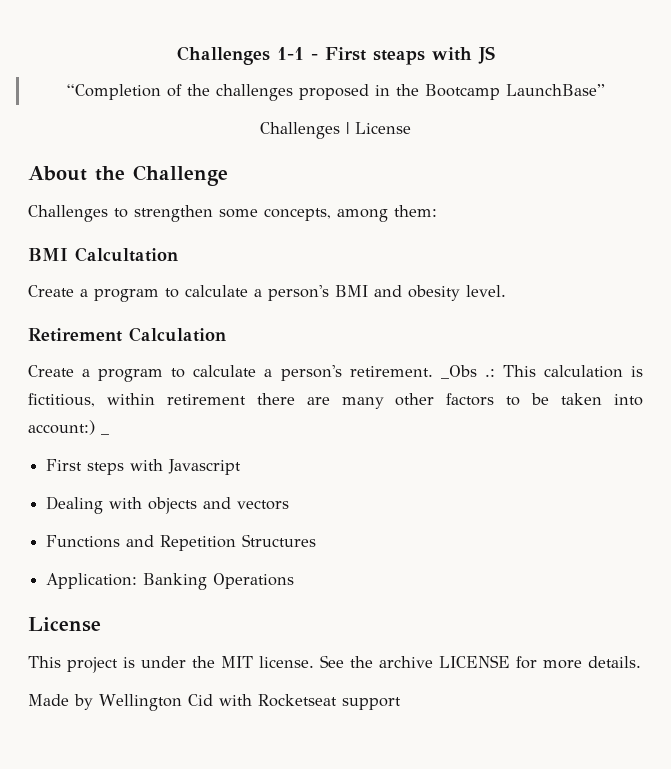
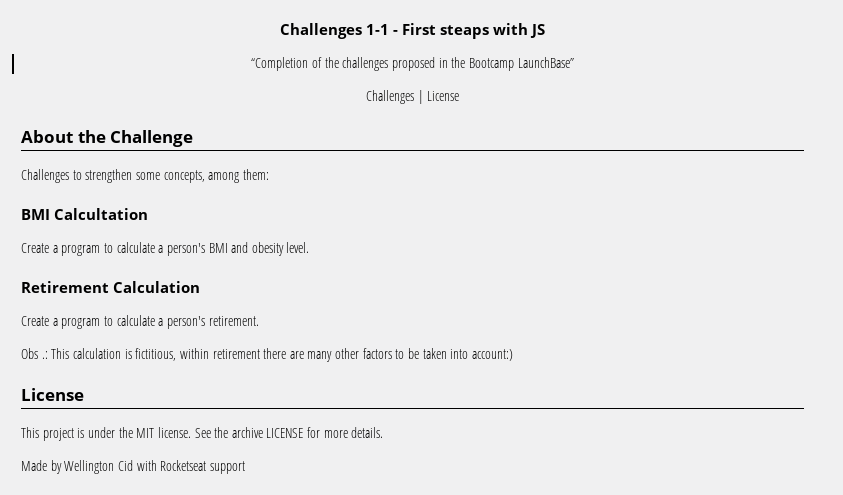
- Create a program to calculate a person's retirement. _Obs .: This calculation is fictitious, within retirement there are many other factors to be taken into account:) _
- First steps with Javascript
- Dealing with objects and vectors
- Functions and Repetition Structures
- Application: Banking Operations
+ Create a program to calculate a person's retirement.
+ Obs .: This calculation is fictitious, within retirement there are many other factors to be taken into account:)

